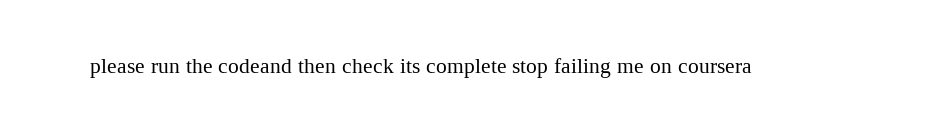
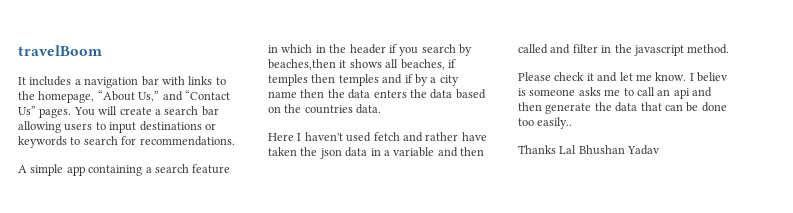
- please run the codeand then check its complete stop failing me on coursera
+ travelBoom
+ It includes a navigation bar with links to the homepage, “About Us,” and “Contact Us” pages. You will create a search bar allowing users to input destinations or keywords to search for recommendations.
+ A simple app containing a search feature in which in the header if you search by beaches,then it shows all beaches, if temples then temples and if by a city name then the data enters the data based on the countries data.
+ Here I haven't used fetch and rather have taken the json data in a variable and then called and filter in the javascript method.
+ Please check it and let me know. I believ is someone asks me to call an api and then generate the data that can be done too easily..
+ Thanks Lal Bhushan Yadav

